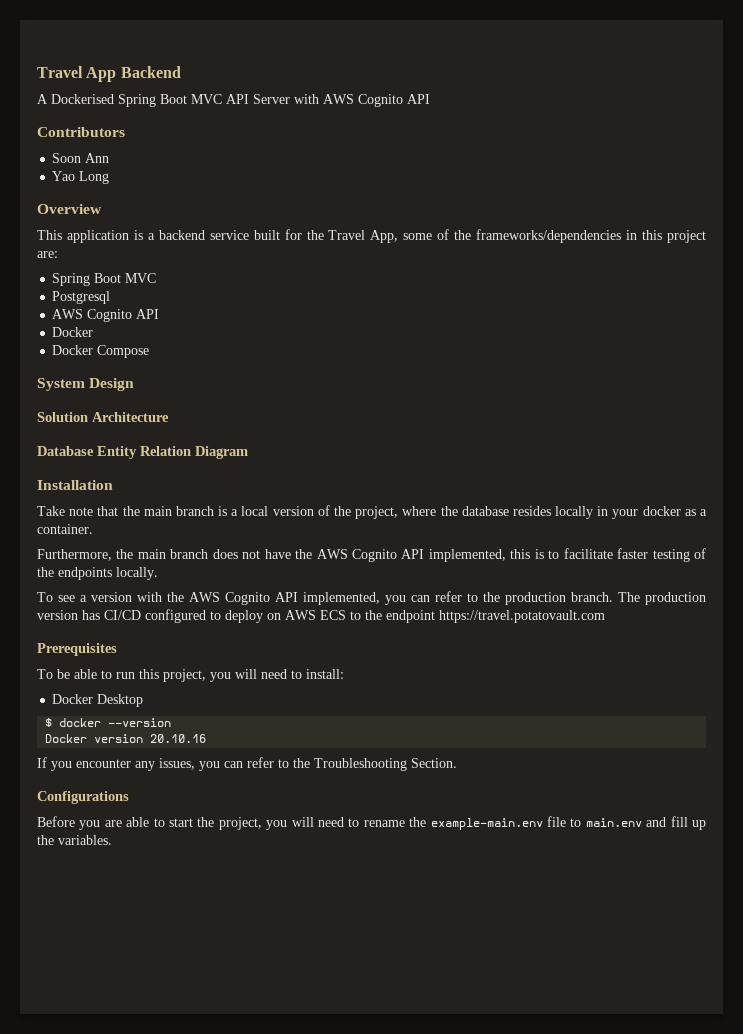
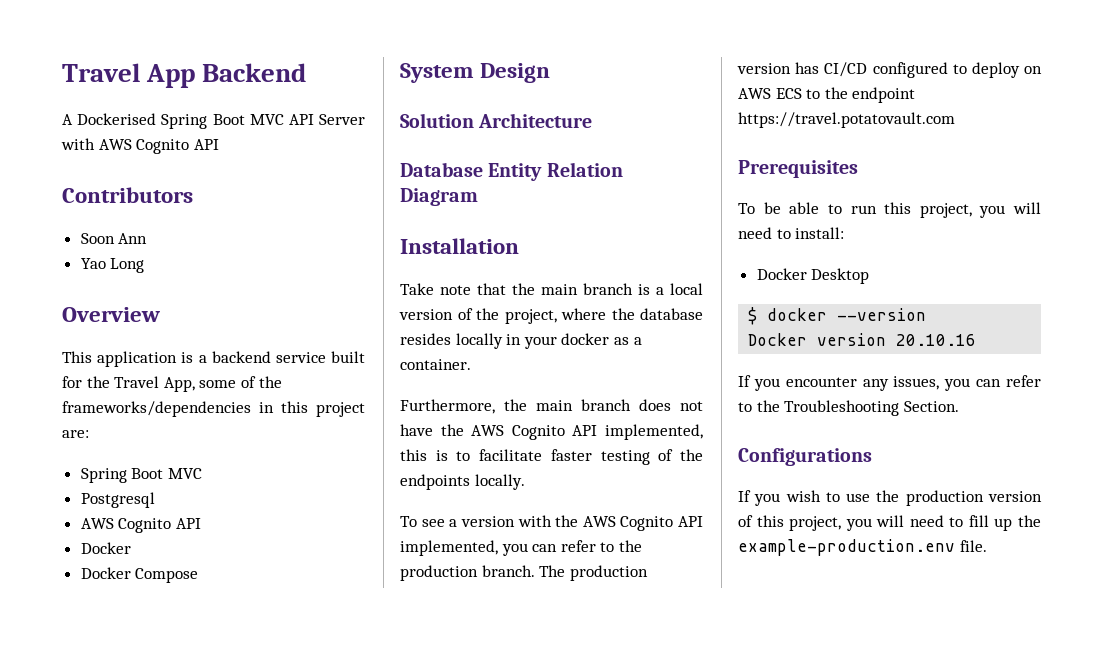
- Before you are able to start the project, you will need to rename the example-main.env file to main.env and fill up the variables.
+ If you wish to use the production version of this project, you will need to fill up the example-production.env file.

